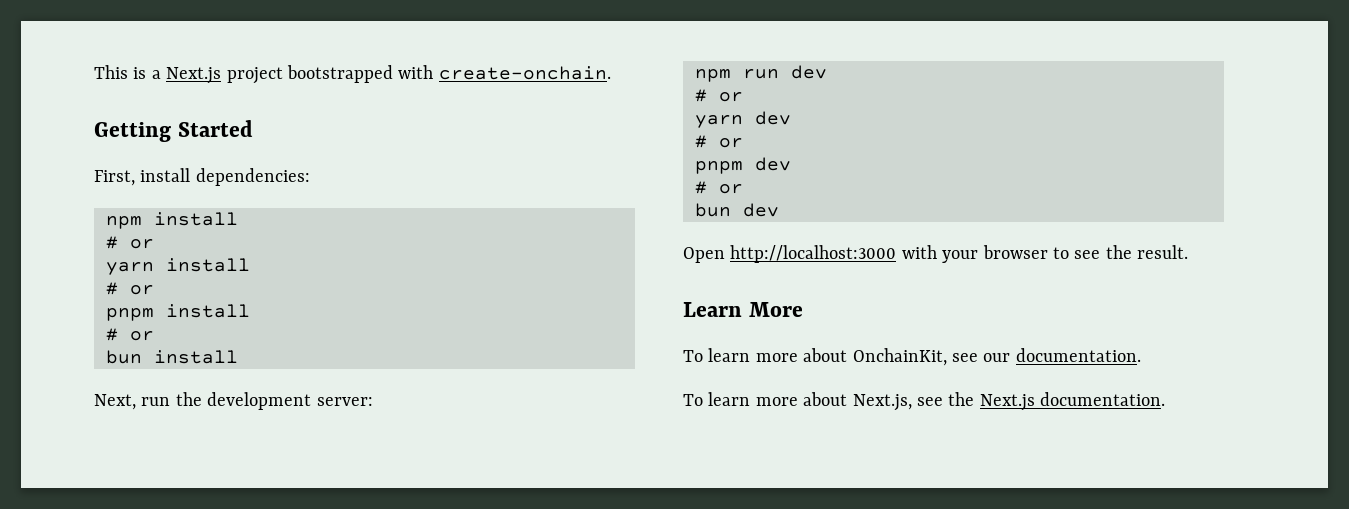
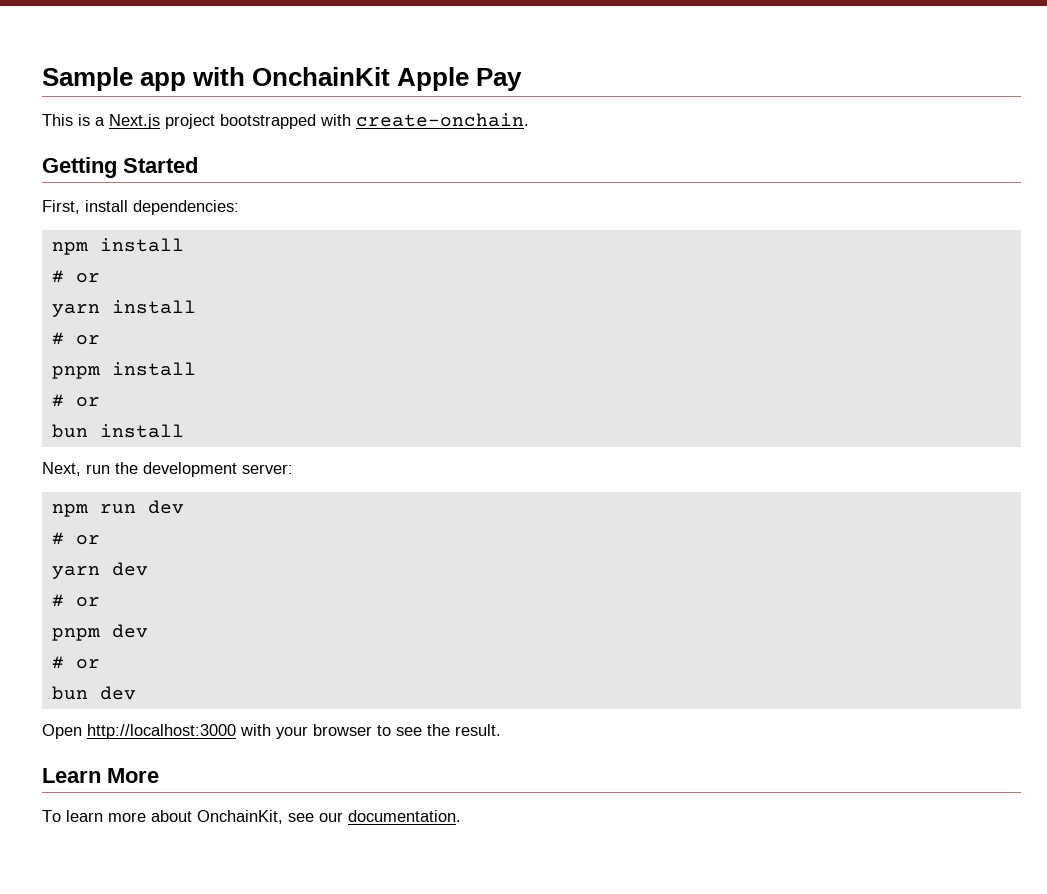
+ Sample app with OnchainKit Apple Pay
- To learn more about Next.js, see the Next.js documentation.

